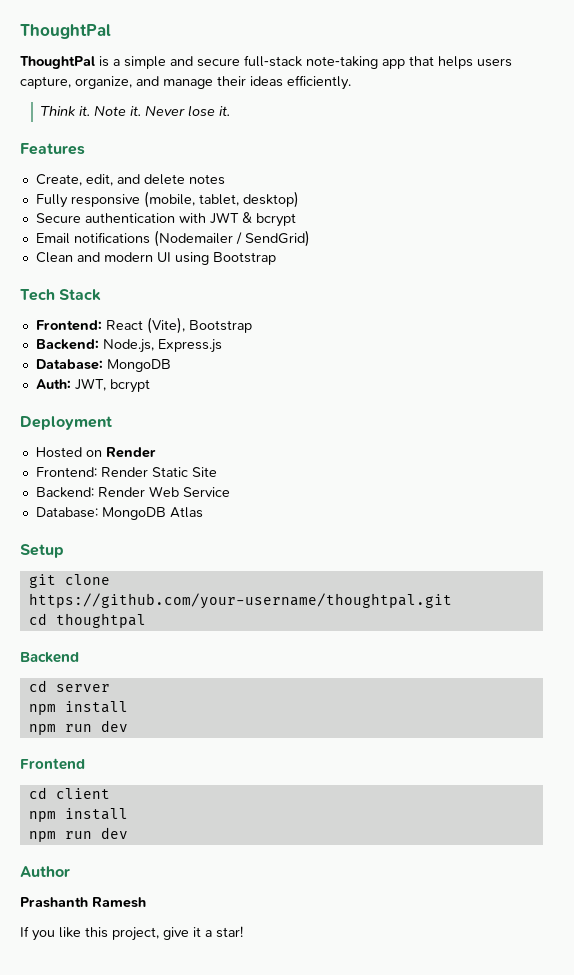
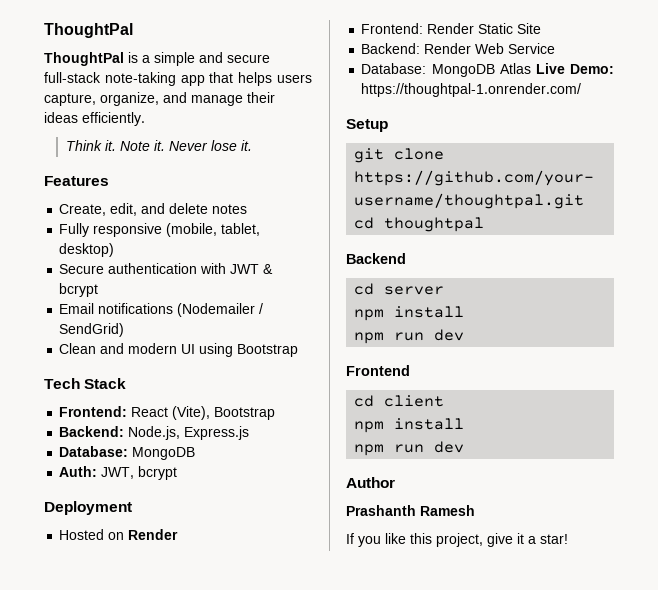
- Database: MongoDB Atlas
+ Database: MongoDB Atlas Live Demo: https://thoughtpal-1.onrender.com/

